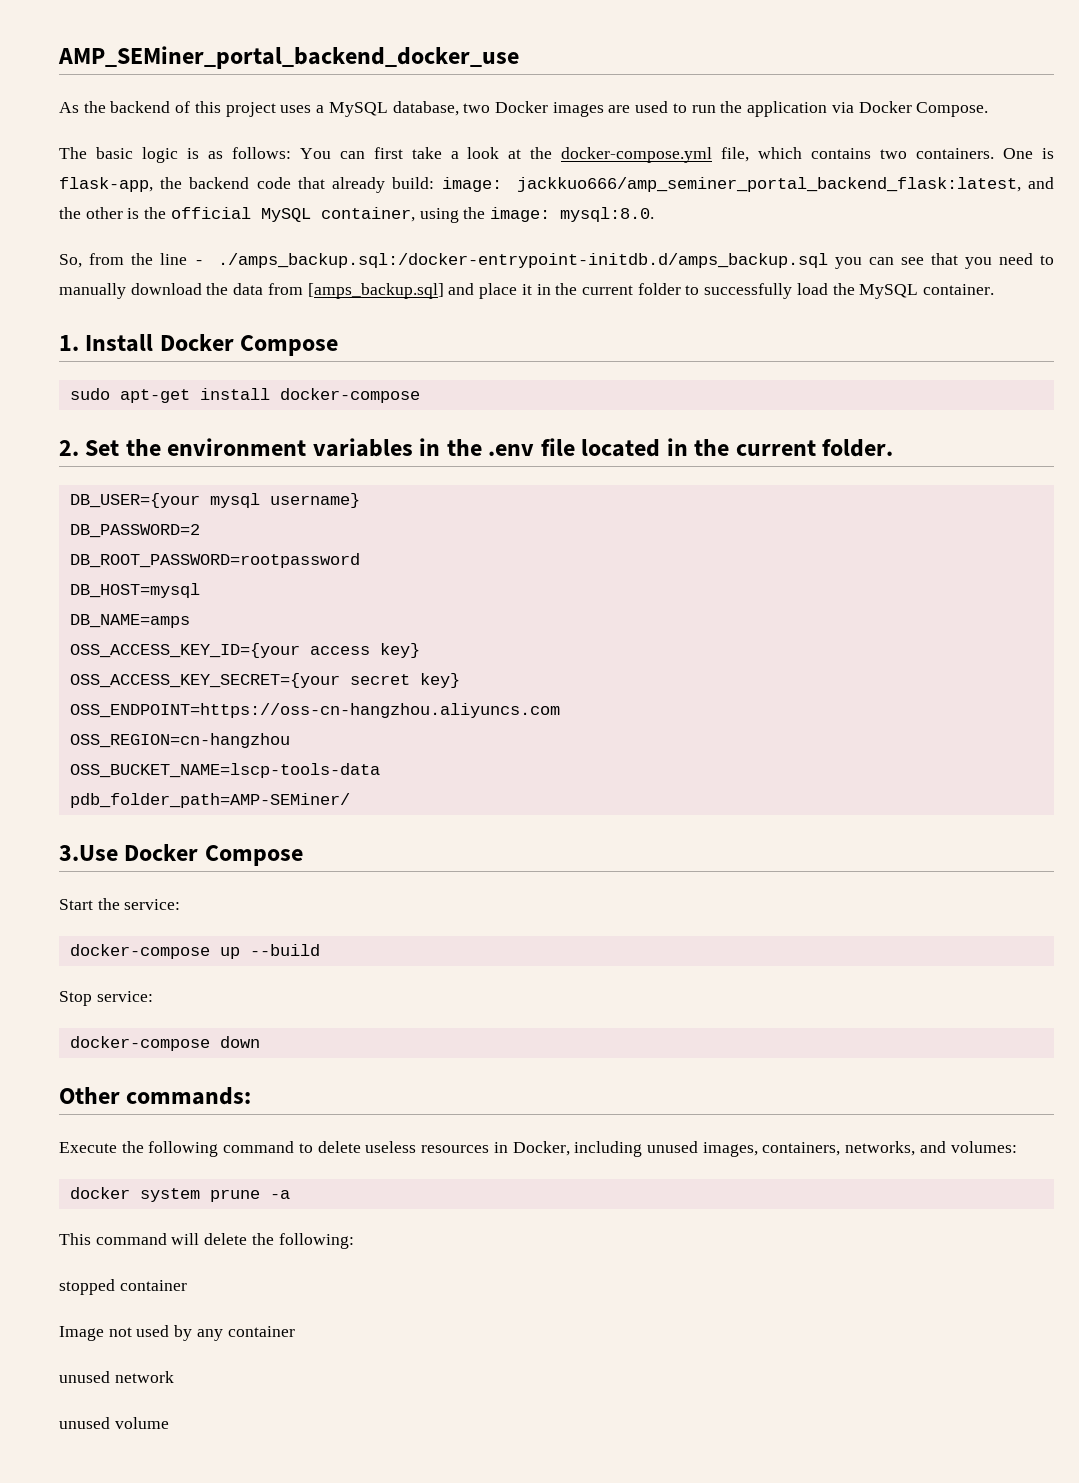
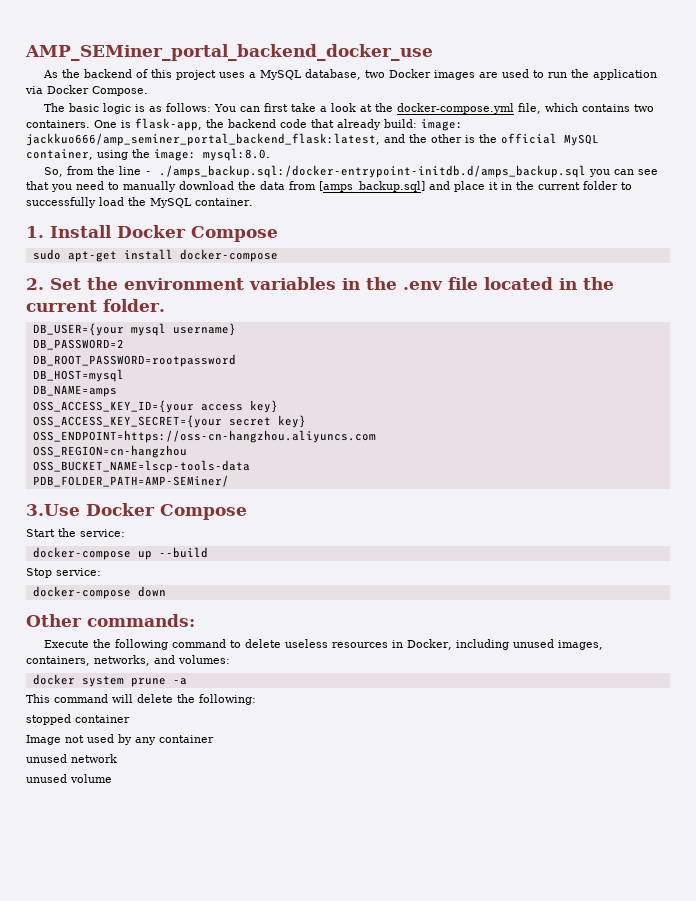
- pdb_folder_path=AMP-SEMiner/
+ PDB_FOLDER_PATH=AMP-SEMiner/

